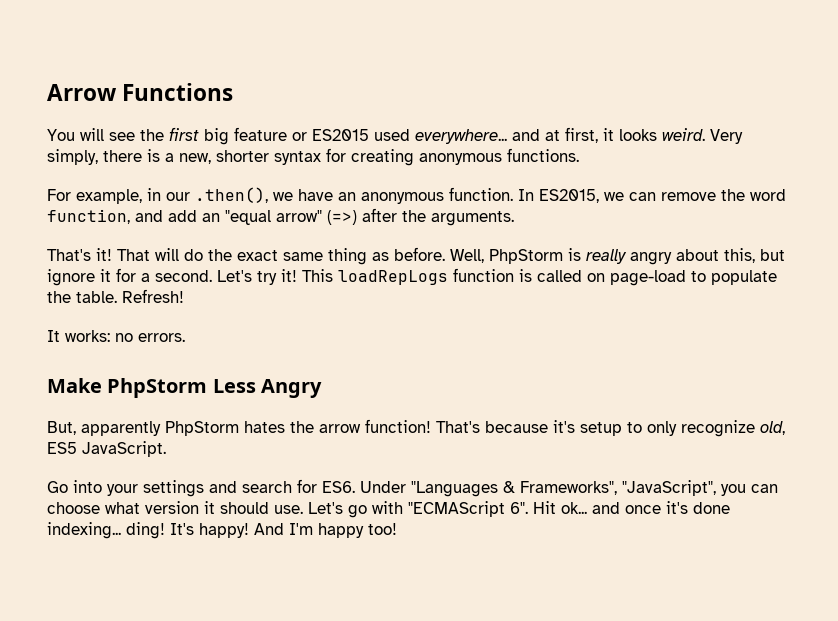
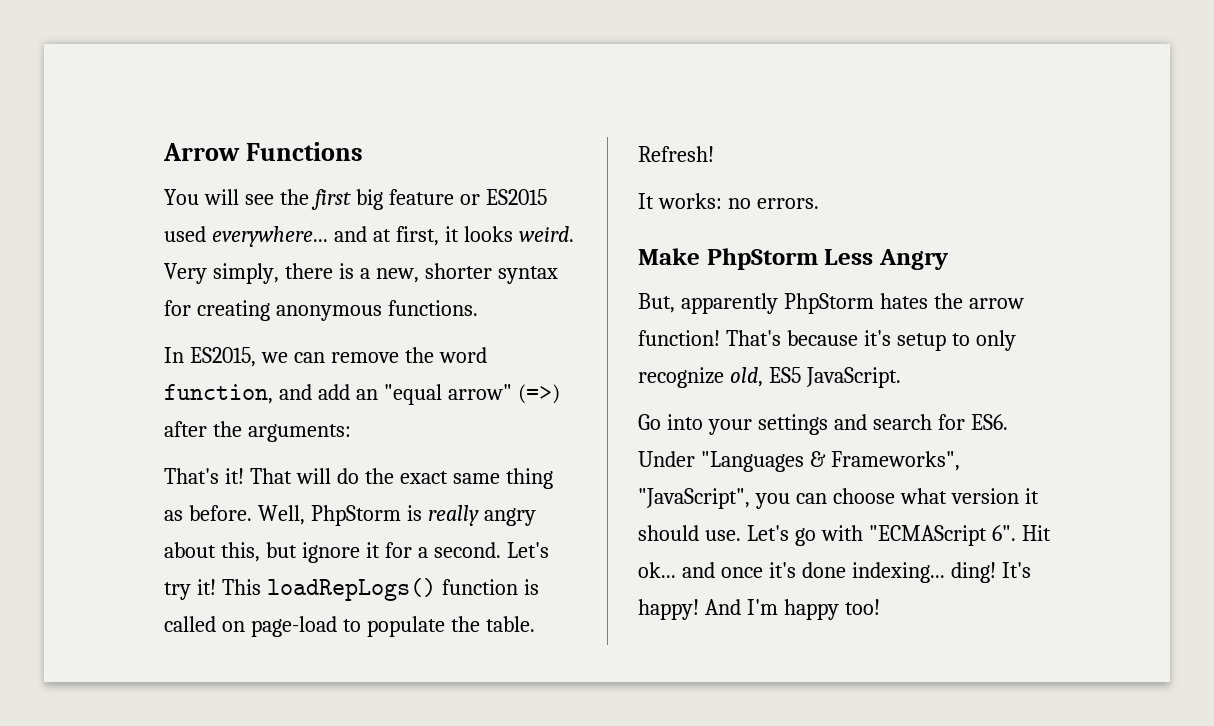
- For example, in our .then(), we have an anonymous function. In ES2015, we can remove the word function, and add an "equal arrow" (=>) after the arguments.
+ In ES2015, we can remove the word function, and add an "equal arrow" (=>) after the arguments:
- This loadRepLogs function is called on page-load to populate the table.
+ This loadRepLogs() function is called on page-load to populate the table.

